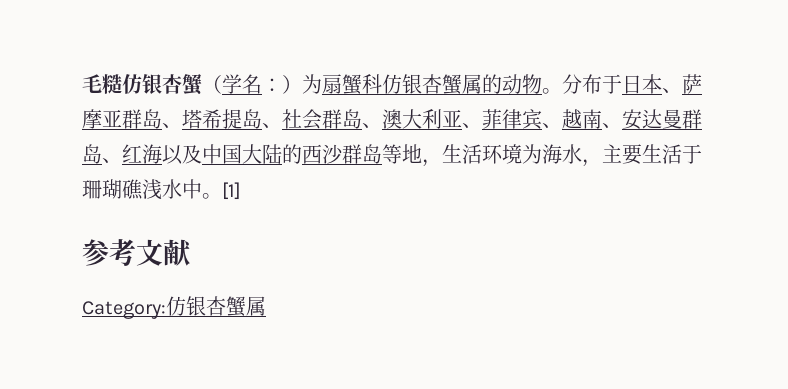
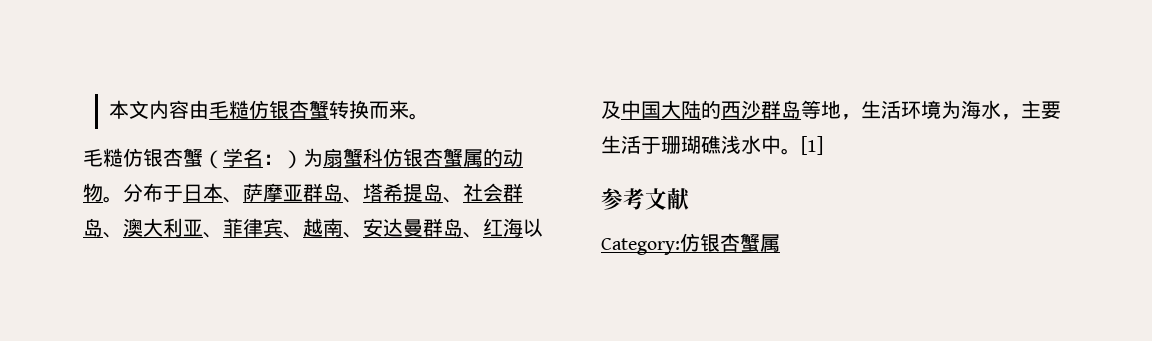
+ 本文内容由毛糙仿银杏蟹转换而来。

